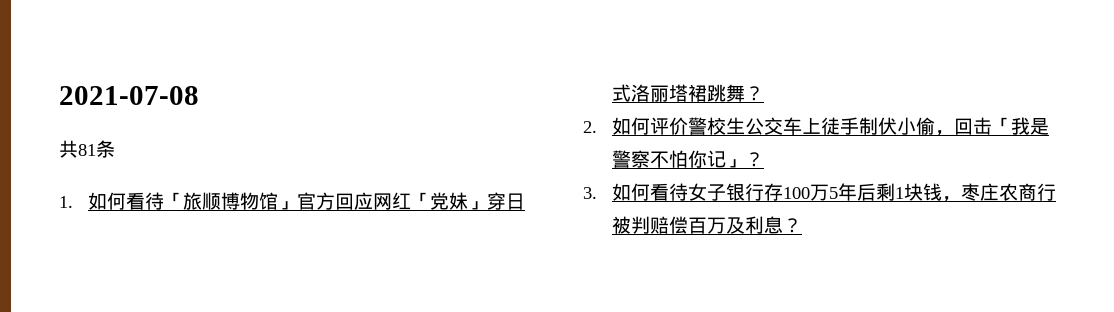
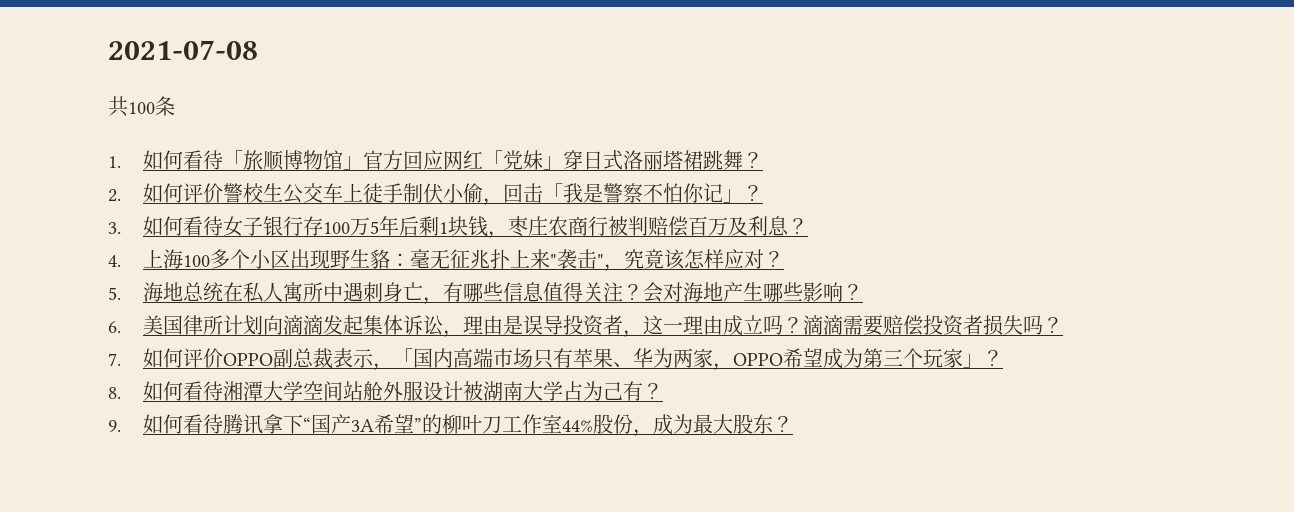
- 共81条
+ 共100条
+ 4.上海100多个小区出现野生貉：毫无征兆扑上来"袭击"，究竟该怎样应对？
+ 5.海地总统在私人寓所中遇刺身亡，有哪些信息值得关注？会对海地产生哪些影响？
+ 6.美国律所计划向滴滴发起集体诉讼，理由是误导投资者，这一理由成立吗？滴滴需要赔偿投资者损失吗？
+ 7.如何评价OPPO副总裁表示，「国内高端市场只有苹果、华为两家，OPPO希望成为第三个玩家」？
+ 8.如何看待湘潭大学空间站舱外服设计被湖南大学占为己有？
+ 9.如何看待腾讯拿下“国产3A希望”的柳叶刀工作室44%股份，成为最大股东？

